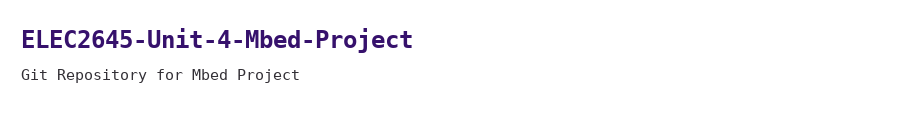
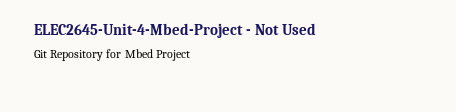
- ELEC2645-Unit-4-Mbed-Project
+ ELEC2645-Unit-4-Mbed-Project - Not Used

